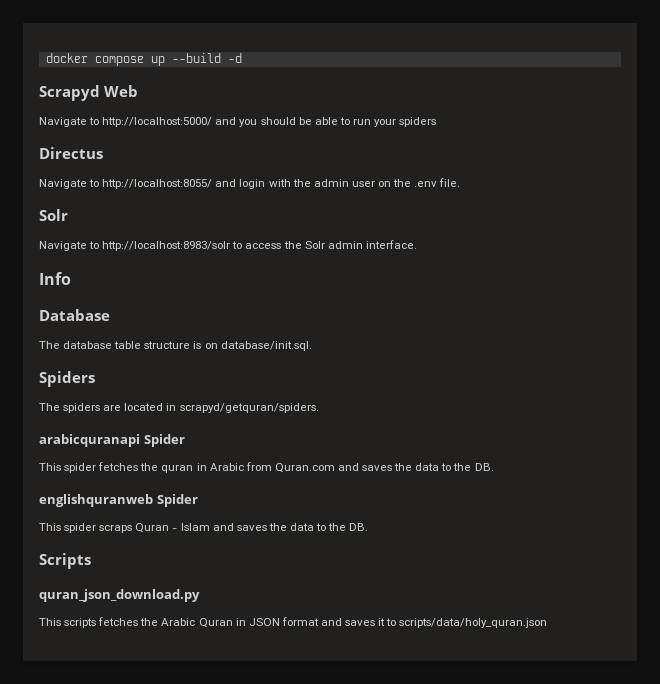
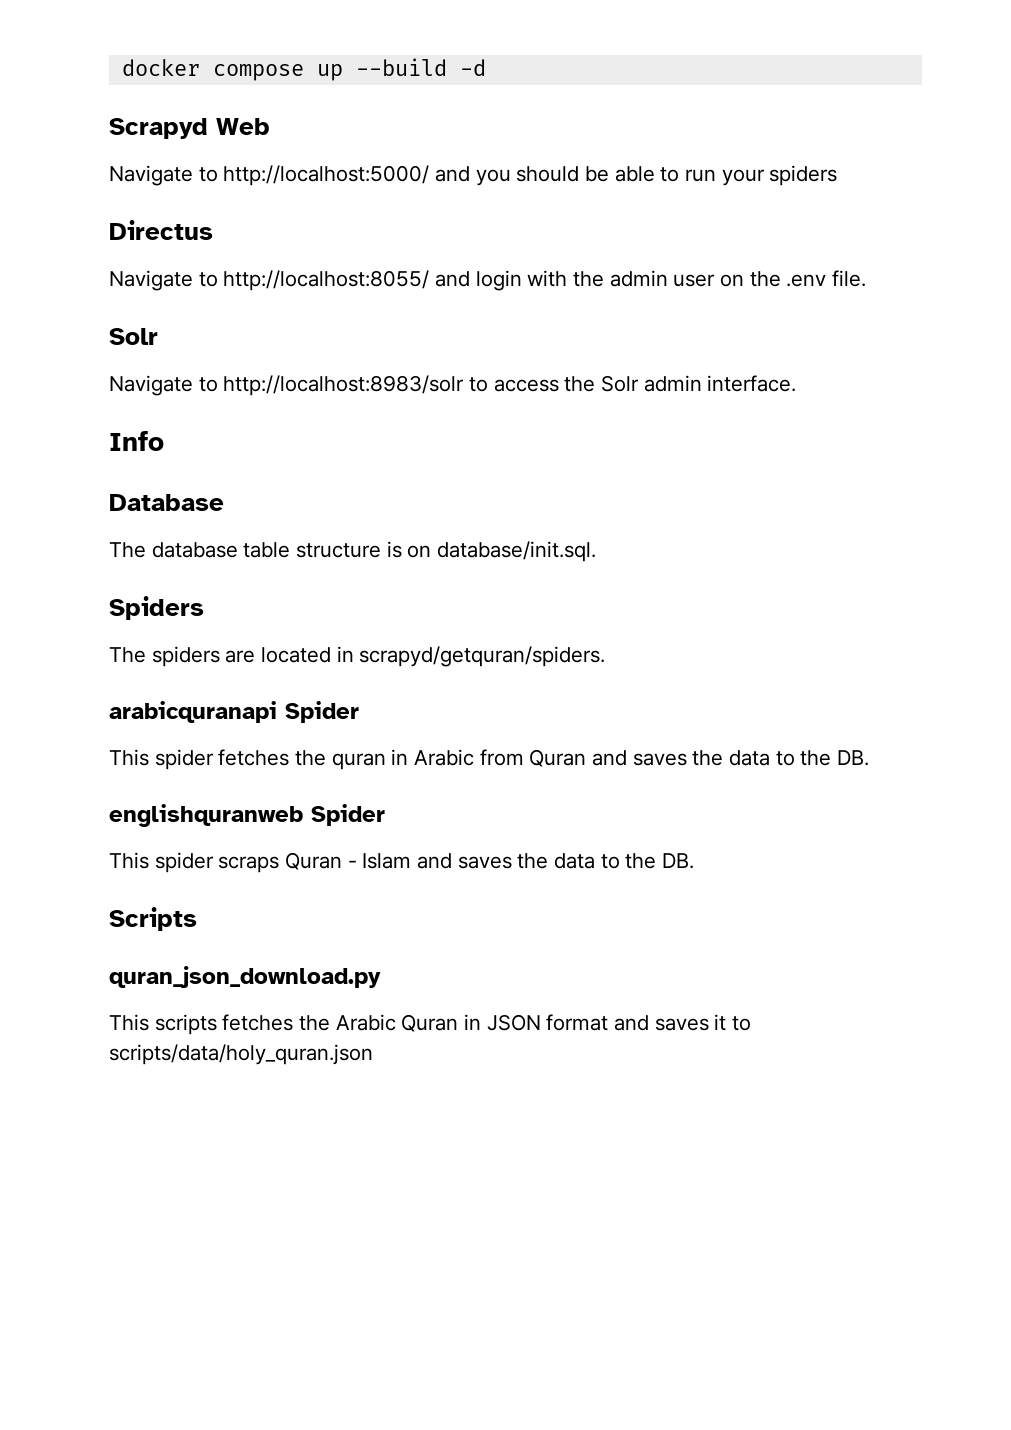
- This spider fetches the quran in Arabic from Quran.com and saves the data to the DB.
+ This spider fetches the quran in Arabic from Quran and saves the data to the DB.

